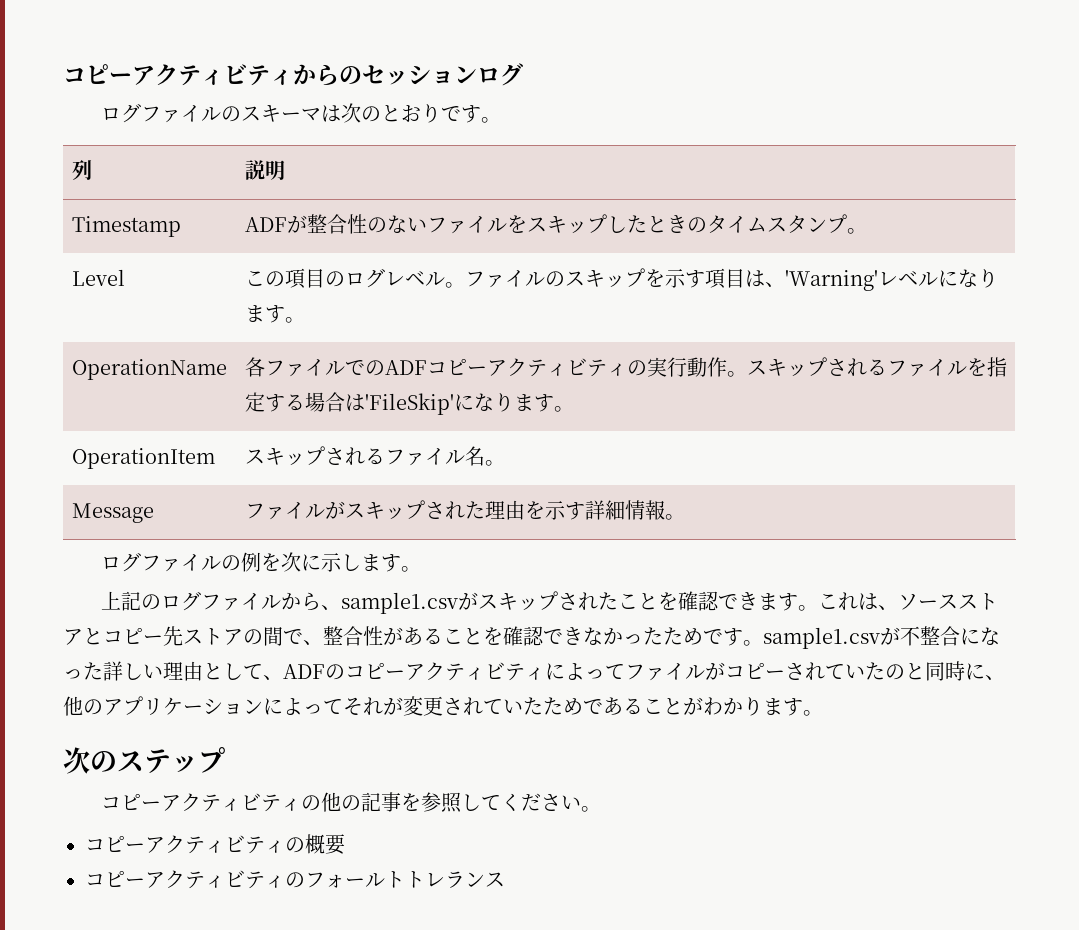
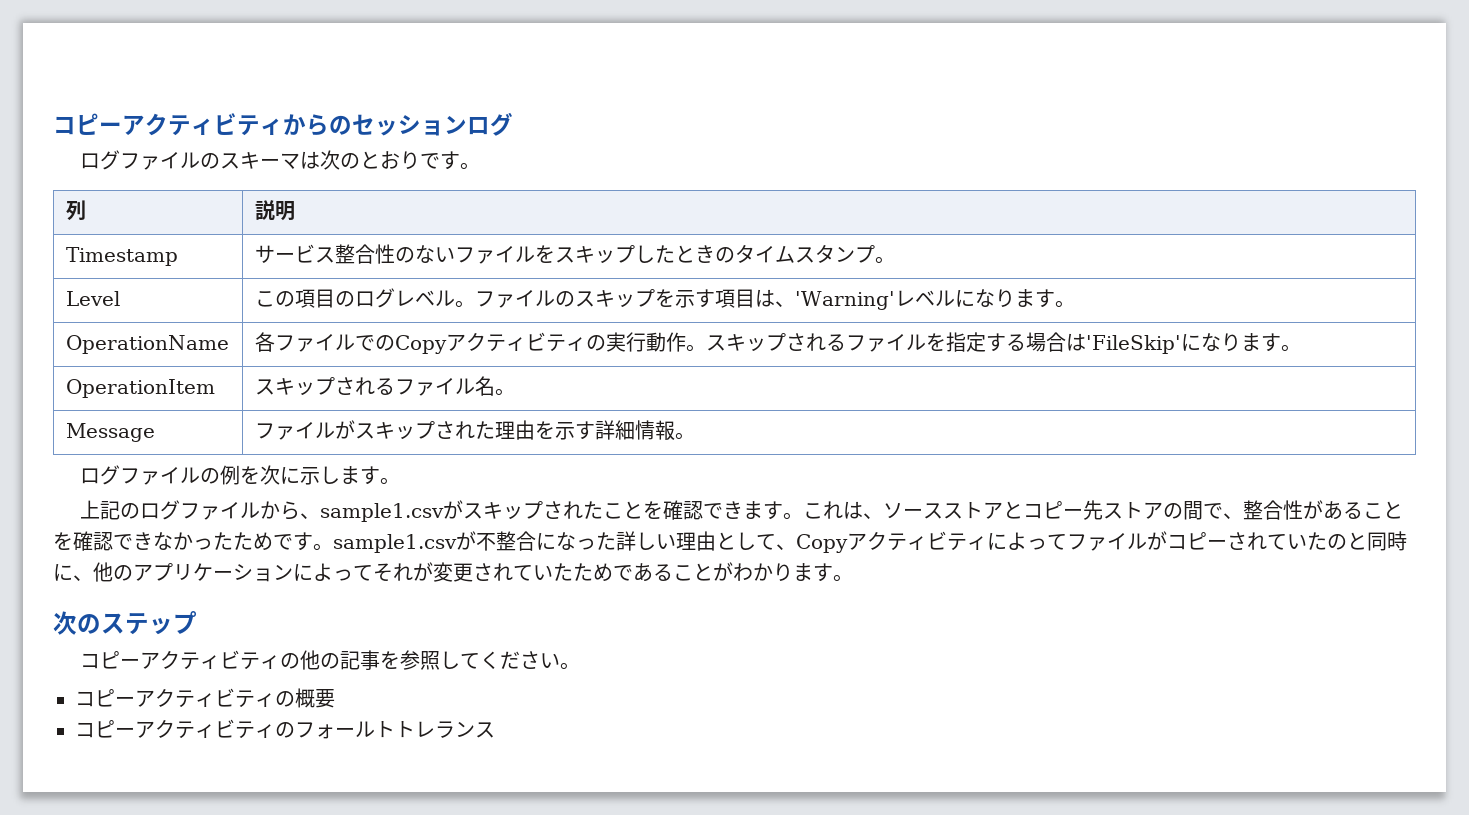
- Timestamp | ADFが整合性のないファイルをスキップしたときのタイムスタンプ。
+ Timestamp | サービス整合性のないファイルをスキップしたときのタイムスタンプ。
- OperationName | 各ファイルでのADFコピーアクティビティの実行動作。スキップされるファイルを指定する場合は'FileSkip'になります。
+ OperationName | 各ファイルでのCopyアクティビティの実行動作。スキップされるファイルを指定する場合は'FileSkip'になります。
- これは、ソースストアとコピー先ストアの間で、整合性があることを確認できなかったためです。sample1.csvが不整合になった詳しい理由として、ADFのコピーアクティビティによってファイルがコピーされていたのと同時に、他のアプリケーションによってそれが変更されていたためであることがわかります。
+ これは、ソースストアとコピー先ストアの間で、整合性があることを確認できなかったためです。sample1.csvが不整合になった詳しい理由として、Copyアクティビティによってファイルがコピーされていたのと同時に、他のアプリケーションによってそれが変更されていたためであることがわかります。

